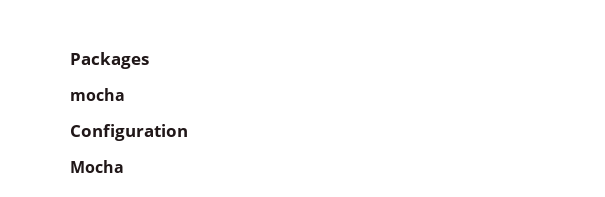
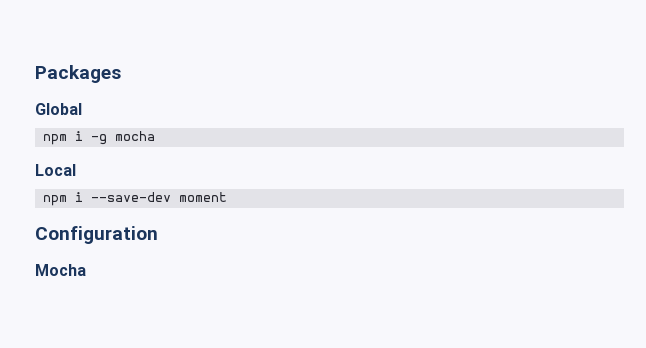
- mocha
+ Global
+ npm i -g mocha
+ Local
+ npm i --save-dev moment

